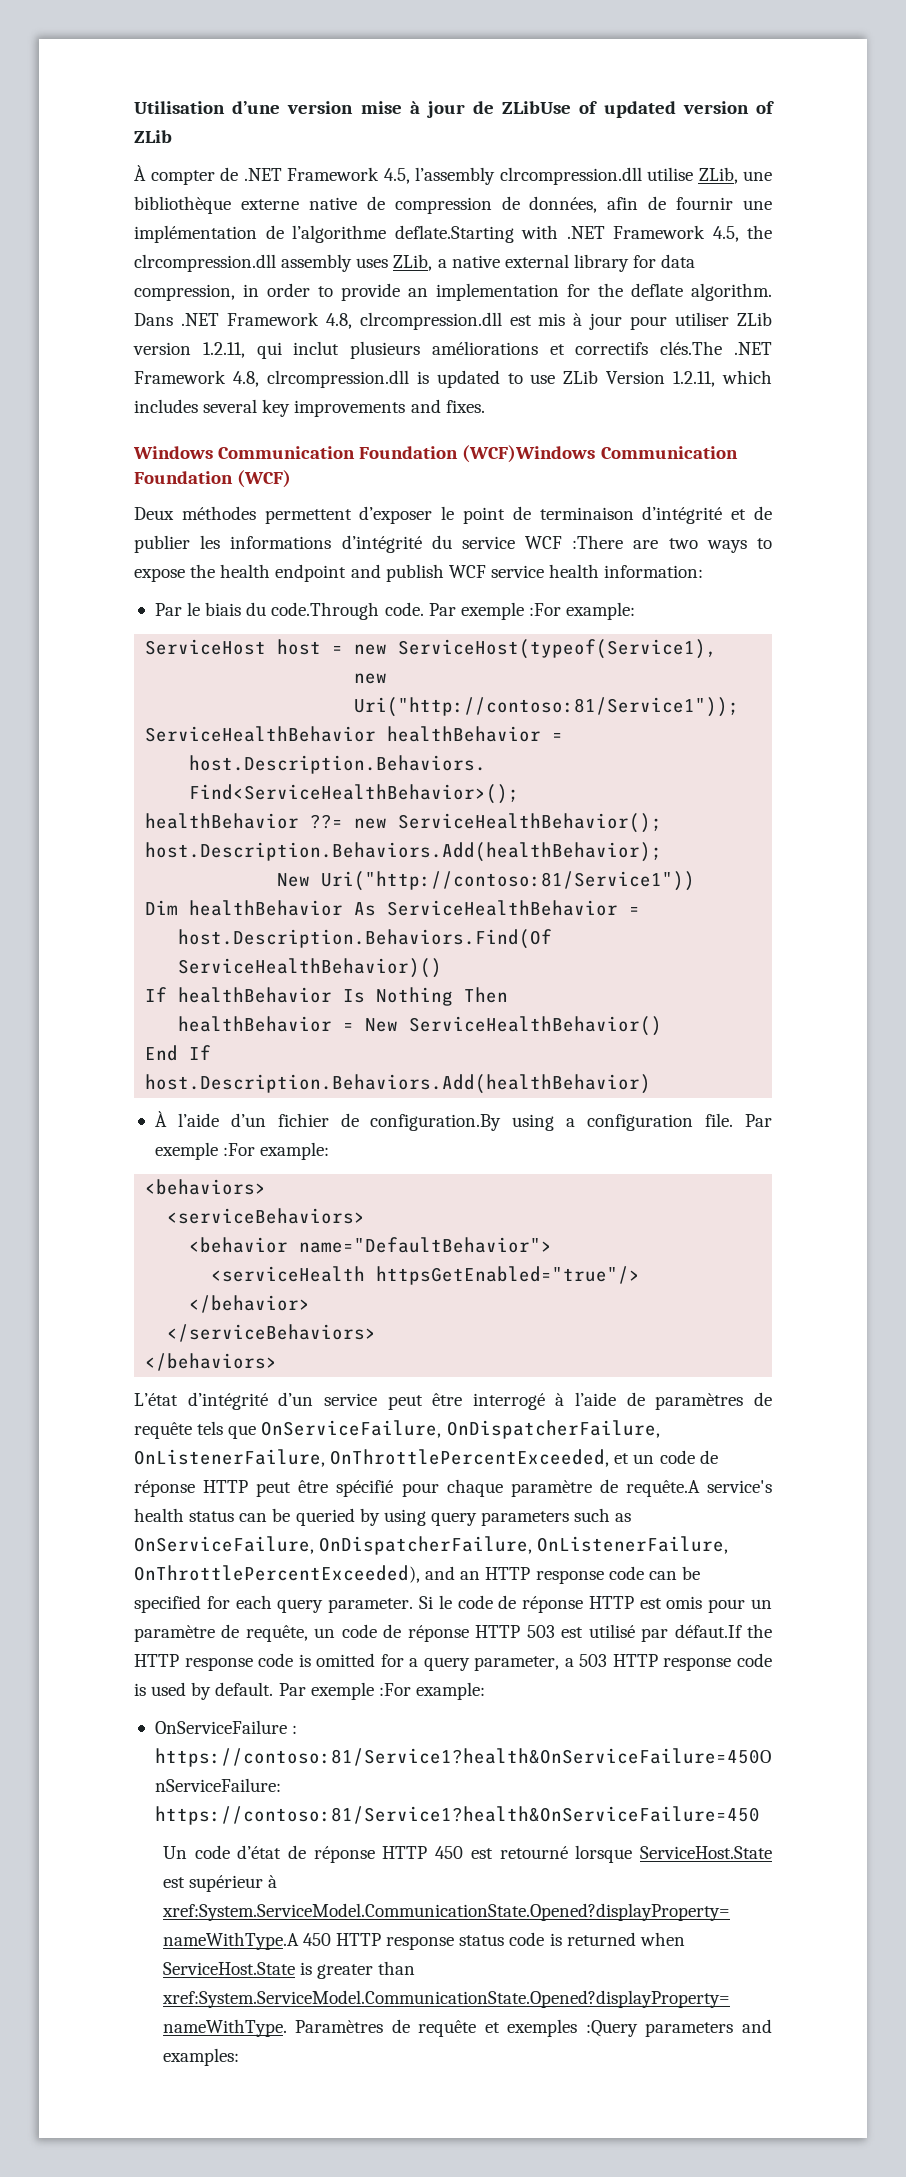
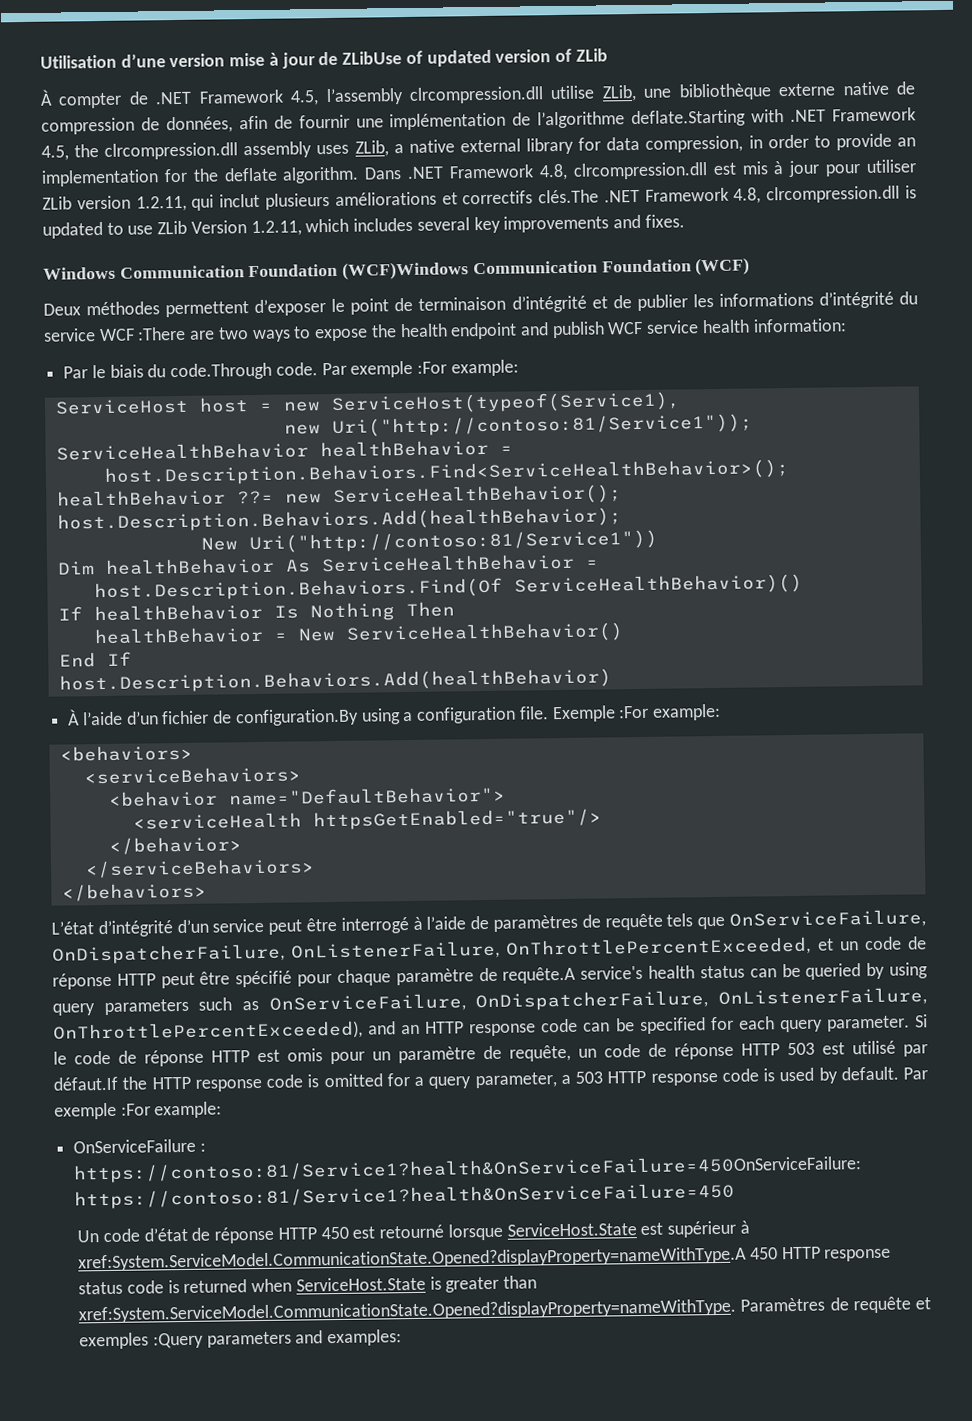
- À l’aide d’un fichier de configuration.By using a configuration file. Par exemple :For example:
+ À l’aide d’un fichier de configuration.By using a configuration file. Exemple :For example:

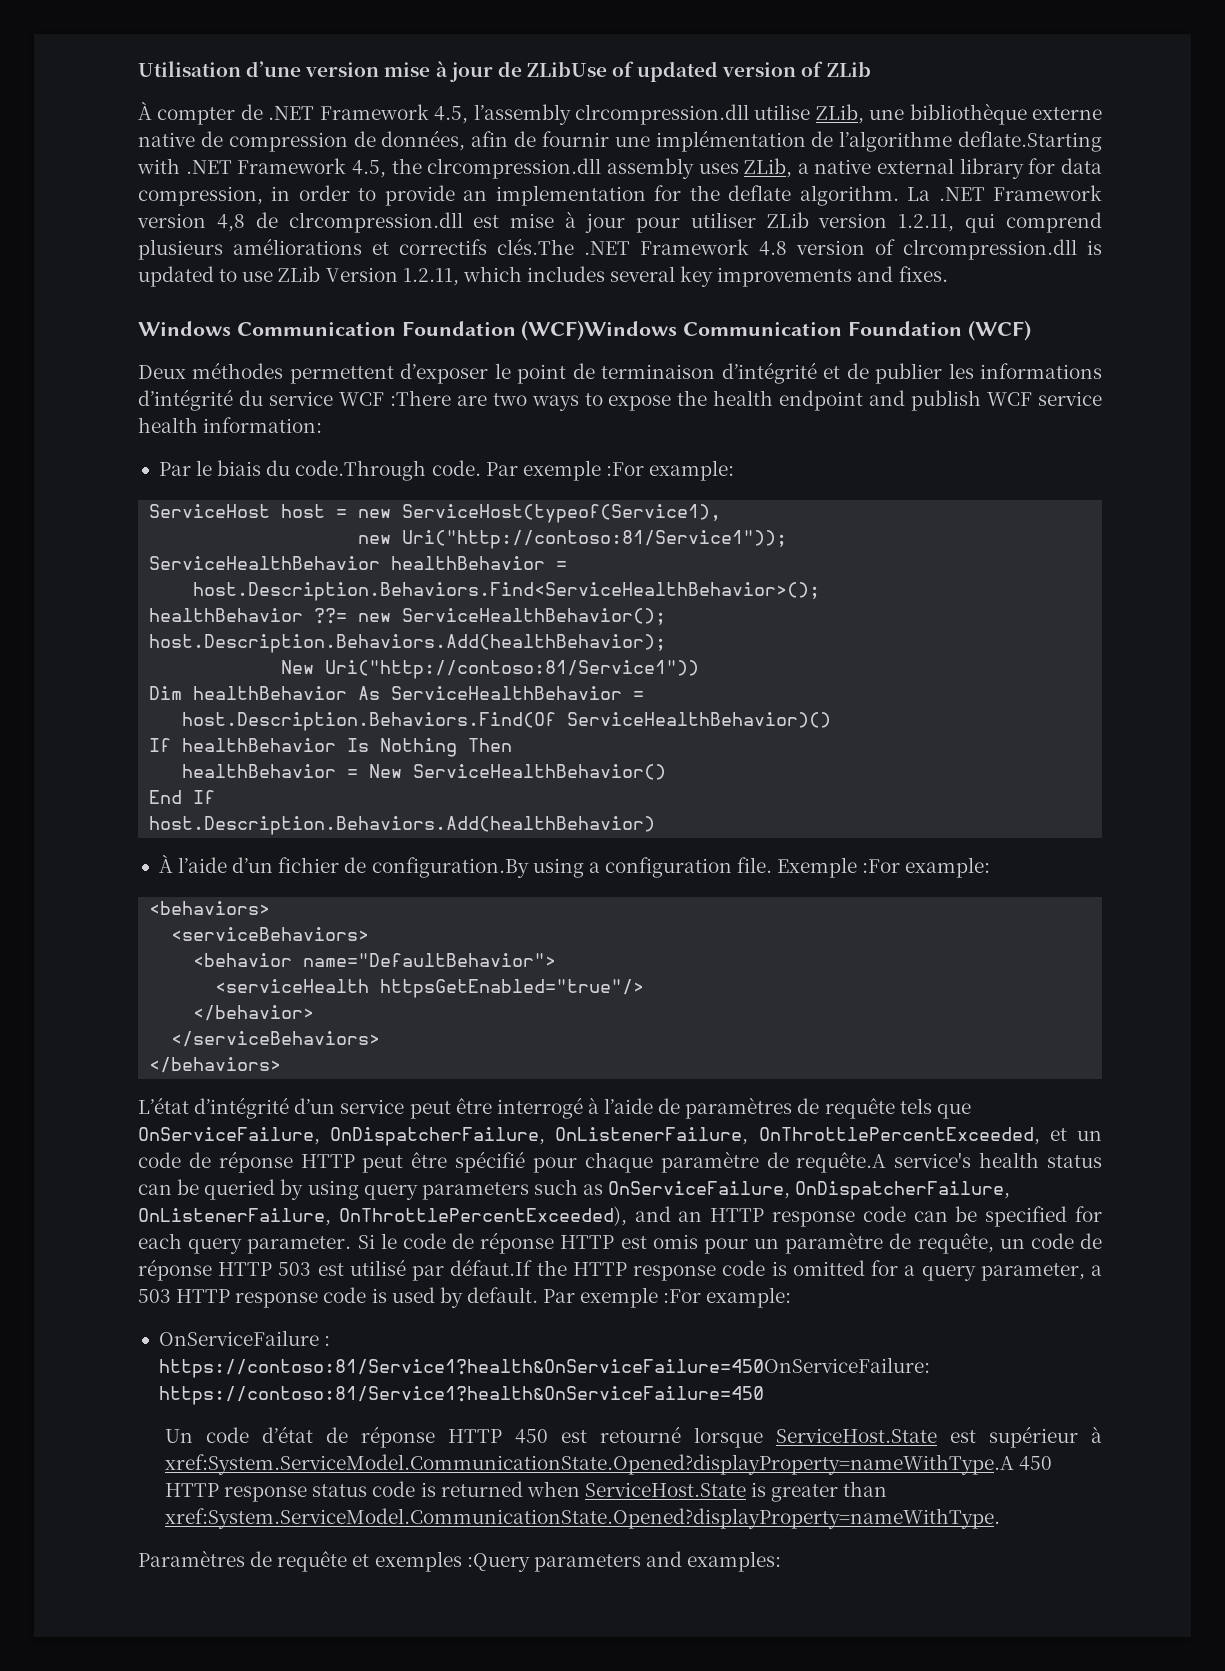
- Dans .NET Framework 4.8, clrcompression.dll est mis à jour pour utiliser ZLib version 1.2.11, qui inclut plusieurs améliorations et correctifs clés.The .NET Framework 4.8, clrcompression.dll is updated to use ZLib Version 1.2.11, which includes several key improvements and fixes.
+ La .NET Framework version 4,8 de clrcompression.dll est mise à jour pour utiliser ZLib version 1.2.11, qui comprend plusieurs améliorations et correctifs clés.The .NET Framework 4.8 version of clrcompression.dll is updated to use ZLib Version 1.2.11, which includes several key improvements and fixes.
- Un code d’état de réponse HTTP 450 est retourné lorsque ServiceHost.State est supérieur à xref:System.ServiceModel.CommunicationState.Opened?displayProperty=nameWithType.A 450 HTTP response status code is returned when ServiceHost.State is greater than xref:System.ServiceModel.CommunicationState.Opened?displayProperty=nameWithType. Paramètres de requête et exemples :Query parameters and examples:
+ Un code d’état de réponse HTTP 450 est retourné lorsque ServiceHost.State est supérieur à xref:System.ServiceModel.CommunicationState.Opened?displayProperty=nameWithType.A 450 HTTP response status code is returned when ServiceHost.State is greater than xref:System.ServiceModel.CommunicationState.Opened?displayProperty=nameWithType.
+ Paramètres de requête et exemples :Query parameters and examples:

